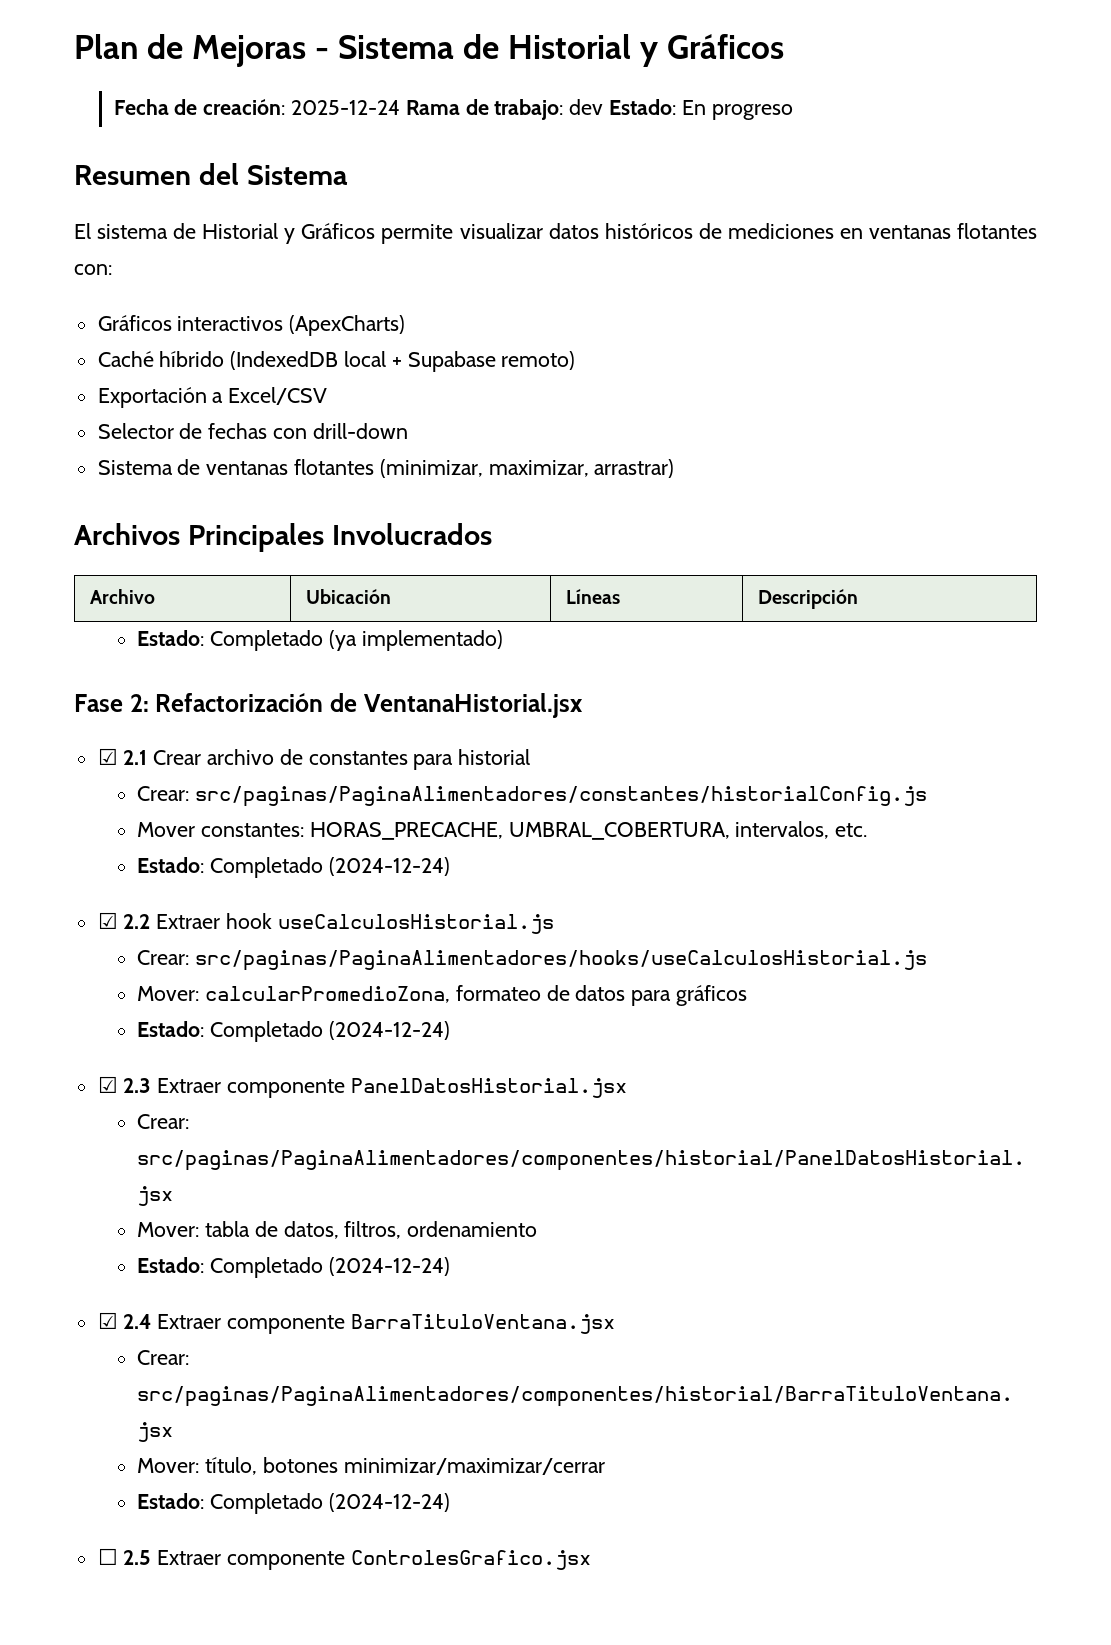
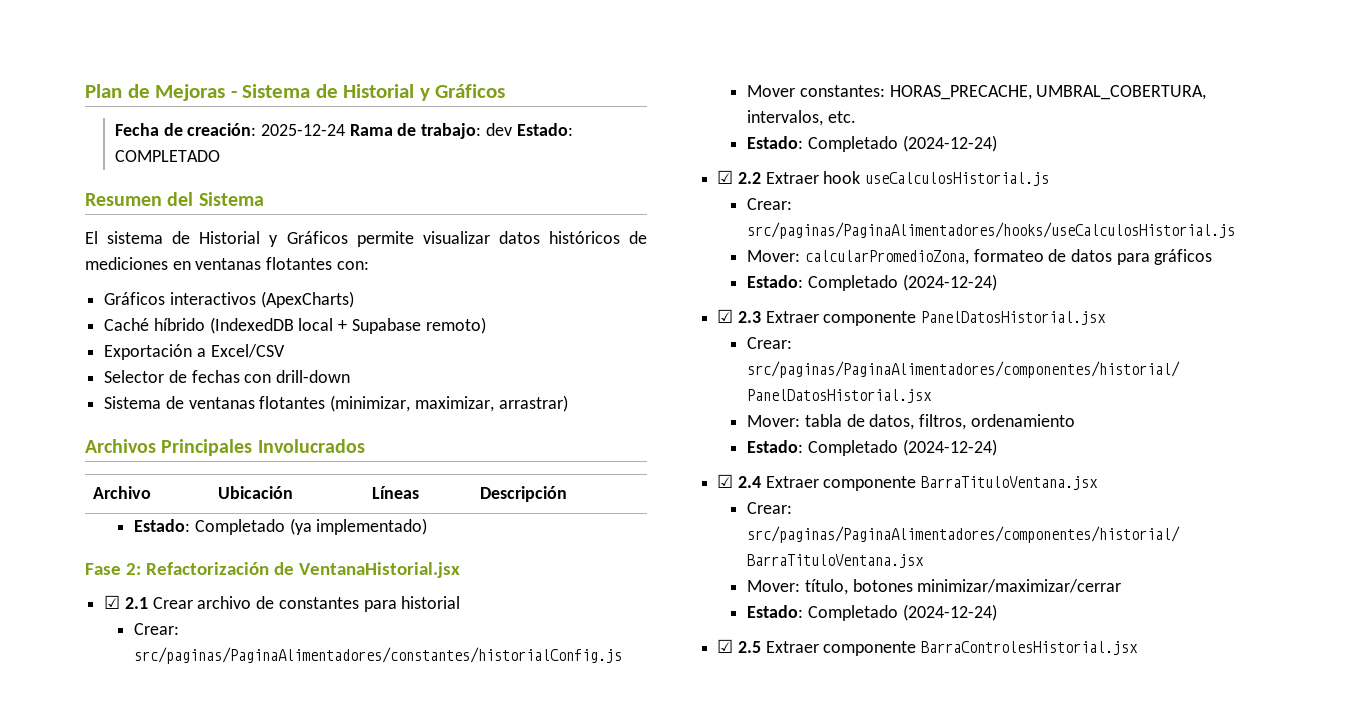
- Fecha de creación: 2025-12-24 Rama de trabajo: dev Estado: En progreso
+ Fecha de creación: 2025-12-24 Rama de trabajo: dev Estado: COMPLETADO
- ☐ 2.5 Extraer componente ControlesGrafico.jsx
+ ☑ 2.5 Extraer componente BarraControlesHistorial.jsx

